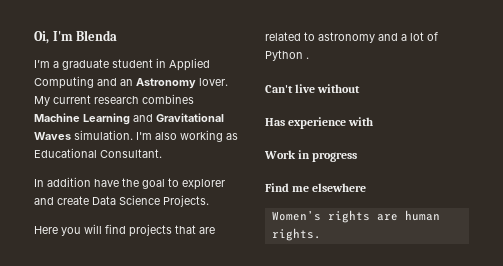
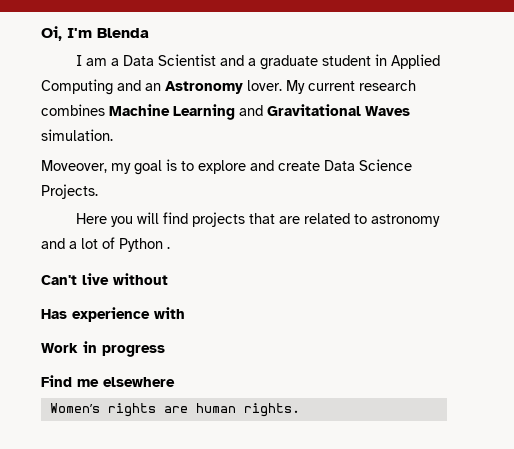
- I’m a graduate student in Applied Computing and an Astronomy lover.
+ I am a Data Scientist and a graduate student in Applied Computing and an Astronomy lover.
- My current research combines Machine Learning and Gravitational Waves simulation. I'm also working as Educational Consultant.
- In addition have the goal to explorer and create Data Science Projects.
+ My current research combines Machine Learning and Gravitational Waves simulation.
+ Moveover, my goal is to explore and create Data Science Projects.

